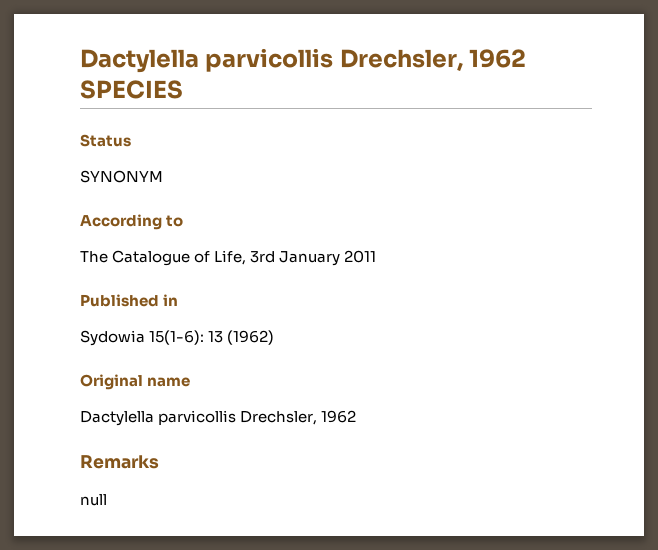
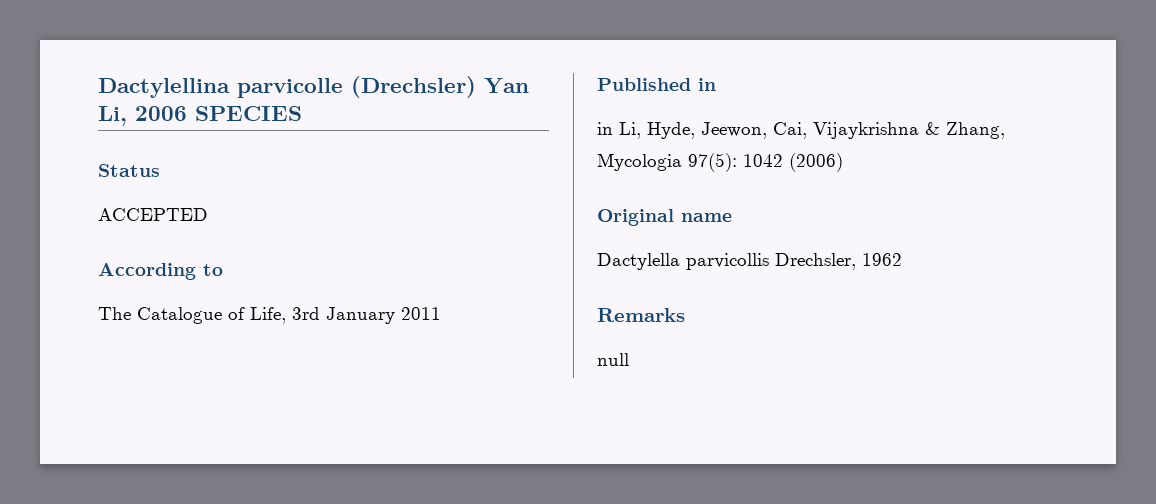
- Dactylella parvicollis Drechsler, 1962 SPECIES
+ Dactylellina parvicolle (Drechsler) Yan Li, 2006 SPECIES
- SYNONYM
+ ACCEPTED
- Sydowia 15(1-6): 13 (1962)
+ in Li, Hyde, Jeewon, Cai, Vijaykrishna & Zhang, Mycologia 97(5): 1042 (2006)

